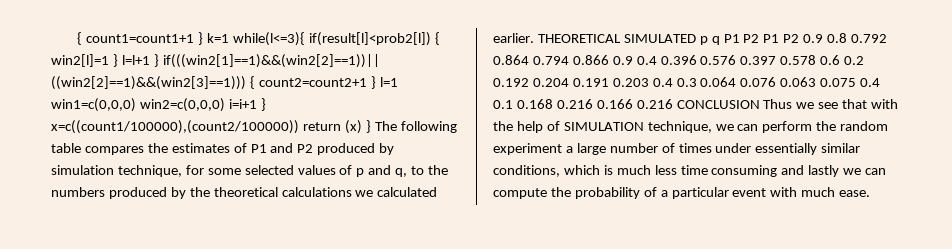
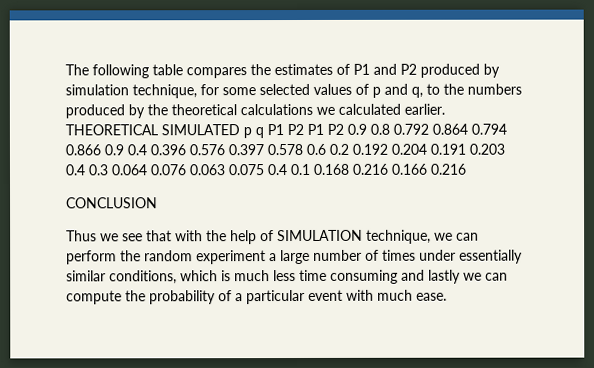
- { count1=count1+1 } k=1 while(l<=3){ if(result[l]<prob2[l]) { win2[l]=1 } l=l+1 } if(((win2[1]==1)&&(win2[2]==1))|| ((win2[2]==1)&&(win2[3]==1))) { count2=count2+1 } l=1 win1=c(0,0,0) win2=c(0,0,0) i=i+1 } x=c((count1/100000),(count2/100000)) return (x) } The following table compares the estimates of P1 and P2 produced by simulation technique, for some selected values of p and q, to the numbers produced by the theoretical calculations we calculated earlier.
+ The following table compares the estimates of P1 and P2 produced by simulation technique, for some selected values of p and q, to the numbers produced by the theoretical calculations we calculated earlier.
- THEORETICAL SIMULATED p q P1 P2 P1 P2 0.9 0.8 0.792 0.864 0.794 0.866 0.9 0.4 0.396 0.576 0.397 0.578 0.6 0.2 0.192 0.204 0.191 0.203 0.4 0.3 0.064 0.076 0.063 0.075 0.4 0.1 0.168 0.216 0.166 0.216 CONCLUSION Thus we see that with the help of SIMULATION technique, we can perform the random experiment a large number of times under essentially similar conditions, which is much less time consuming and lastly we can compute the probability of a particular event with much ease.
+ THEORETICAL SIMULATED p q P1 P2 P1 P2 0.9 0.8 0.792 0.864 0.794 0.866 0.9 0.4 0.396 0.576 0.397 0.578 0.6 0.2 0.192 0.204 0.191 0.203 0.4 0.3 0.064 0.076 0.063 0.075 0.4 0.1 0.168 0.216 0.166 0.216
+ CONCLUSION
+ Thus we see that with the help of SIMULATION technique, we can perform the random experiment a large number of times under essentially similar conditions, which is much less time consuming and lastly we can compute the probability of a particular event with much ease.

